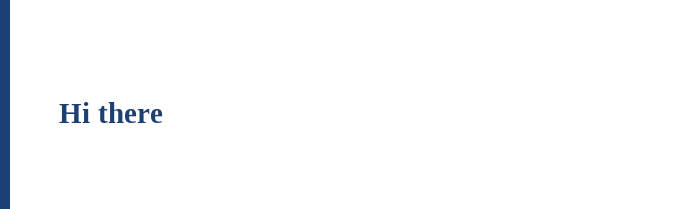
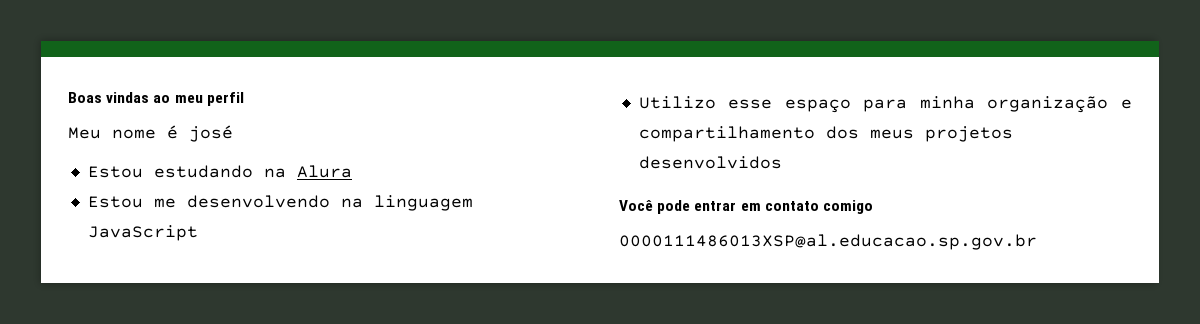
- Hi there
+ Boas vindas ao meu perfil
+ Meu nome é josé
+ Estou estudando na Alura
+ Estou me desenvolvendo na linguagem JavaScript
+ Utilizo esse espaço para minha organização e compartilhamento dos meus projetos desenvolvidos
+ Você pode entrar em contato comigo
+ 0000111486013XSP@al.educacao.sp.gov.br

